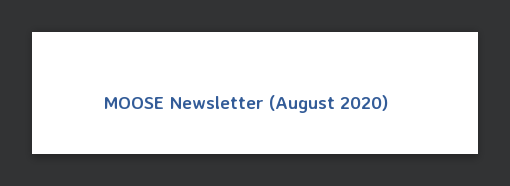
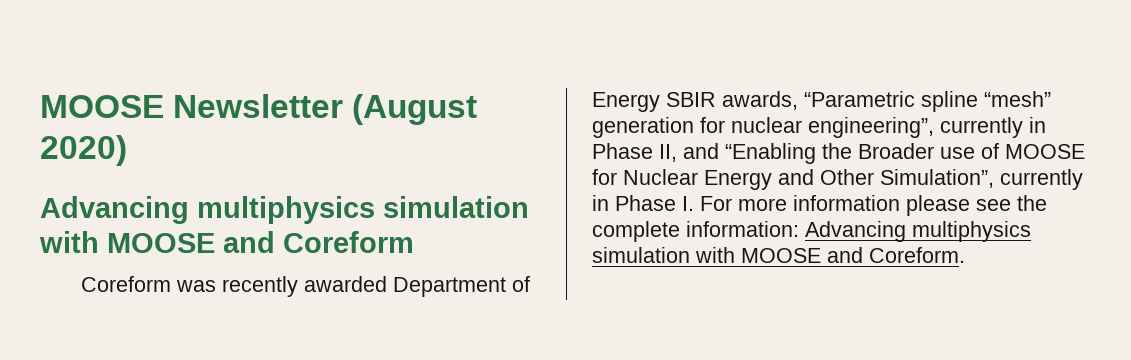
+ Advancing multiphysics simulation with MOOSE and Coreform
+ Coreform was recently awarded Department of Energy SBIR awards, “Parametric spline “mesh” generation for nuclear engineering”, currently in Phase II, and “Enabling the Broader use of MOOSE for Nuclear Energy and Other Simulation”, currently in Phase I. For more information please see the complete information: Advancing multiphysics simulation with MOOSE and Coreform.

